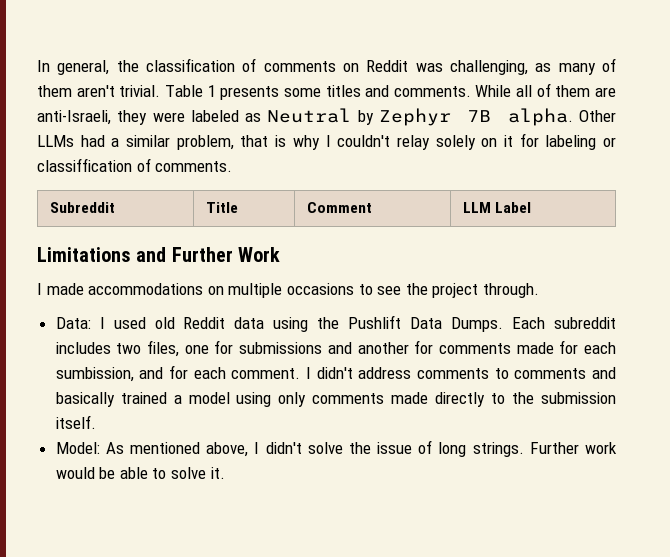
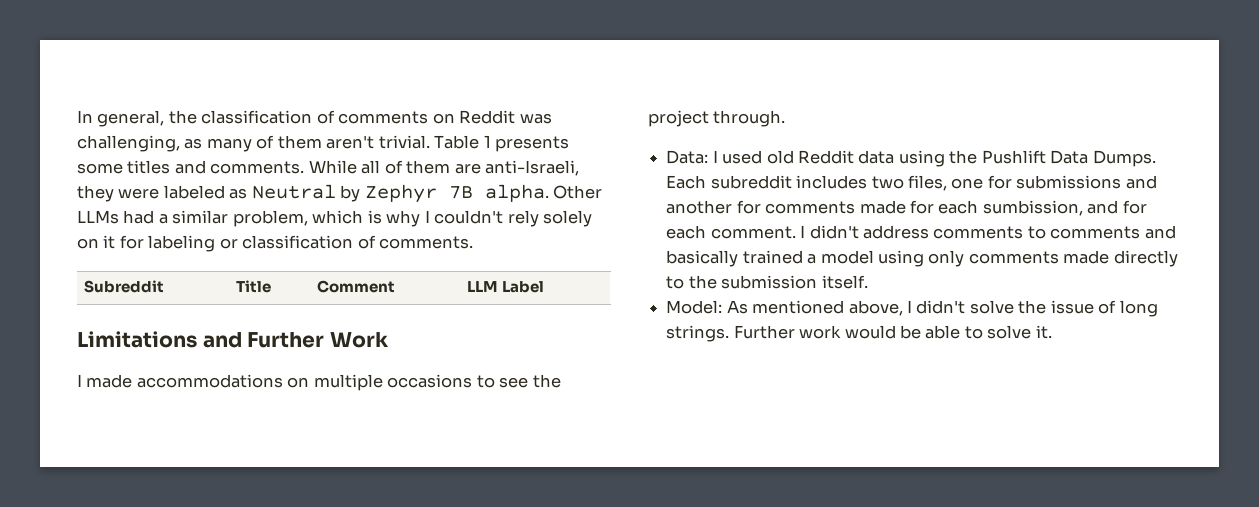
- Other LLMs had a similar problem, that is why I couldn't relay solely on it for labeling or classiffication of comments.
+ Other LLMs had a similar problem, which is why I couldn't rely solely on it for labeling or classification of comments.

